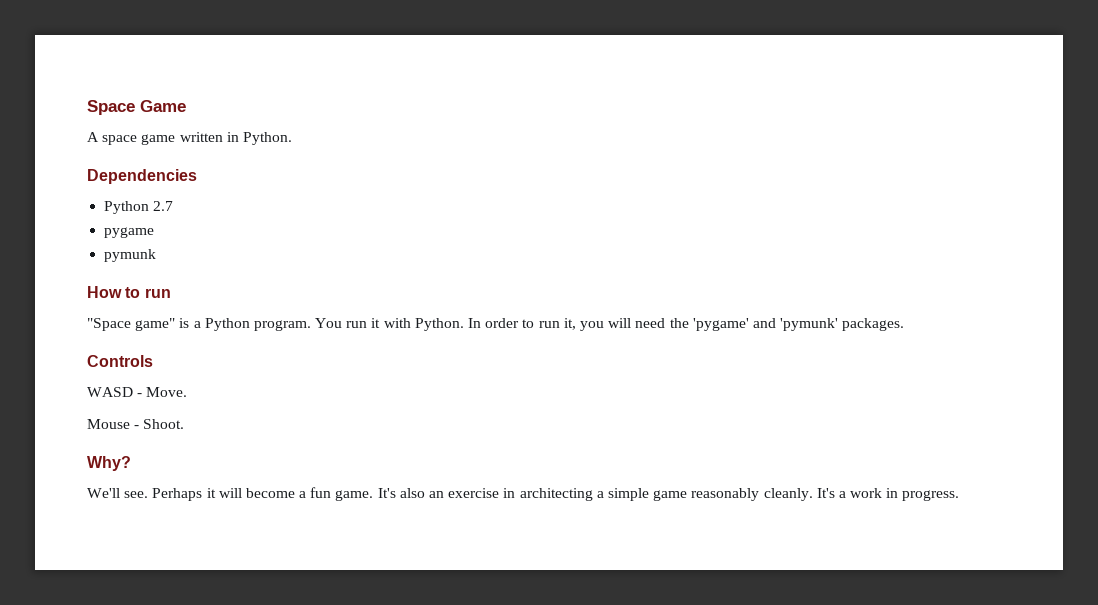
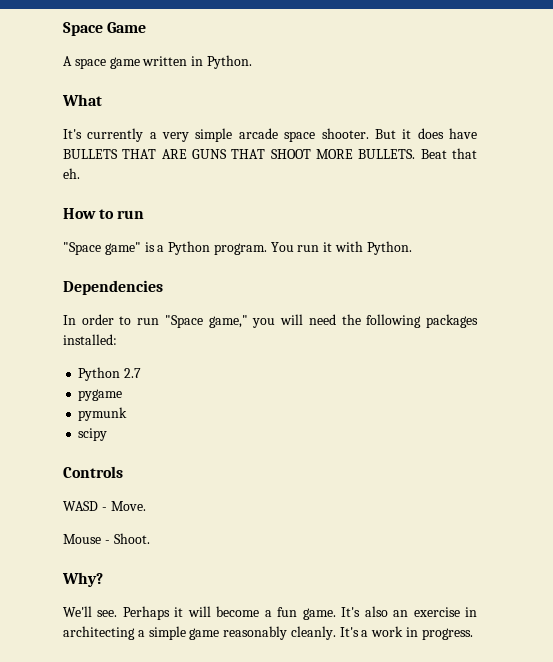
- Dependencies
- Python 2.7
- pygame
- pymunk
+ What
+ It's currently a very simple arcade space shooter. But it does have BULLETS THAT ARE GUNS THAT SHOOT MORE BULLETS. Beat that eh.
- You run it with Python. In order to run it, you will need the 'pygame' and 'pymunk' packages.
+ You run it with Python.
+ Dependencies
+ In order to run "Space game," you will need the following packages installed:
+ Python 2.7
+ pygame
+ pymunk
+ scipy

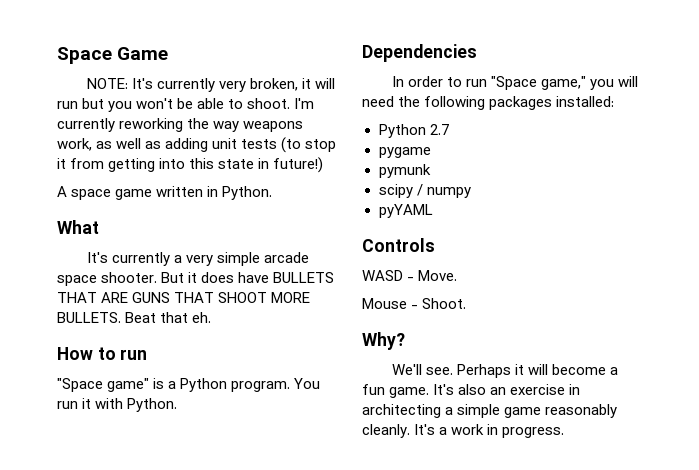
+ NOTE: It's currently very broken, it will run but you won't be able to shoot. I'm currently reworking the way weapons work, as well as adding unit tests (to stop it from getting into this state in future!)
- scipy
+ scipy / numpy
+ pyYAML

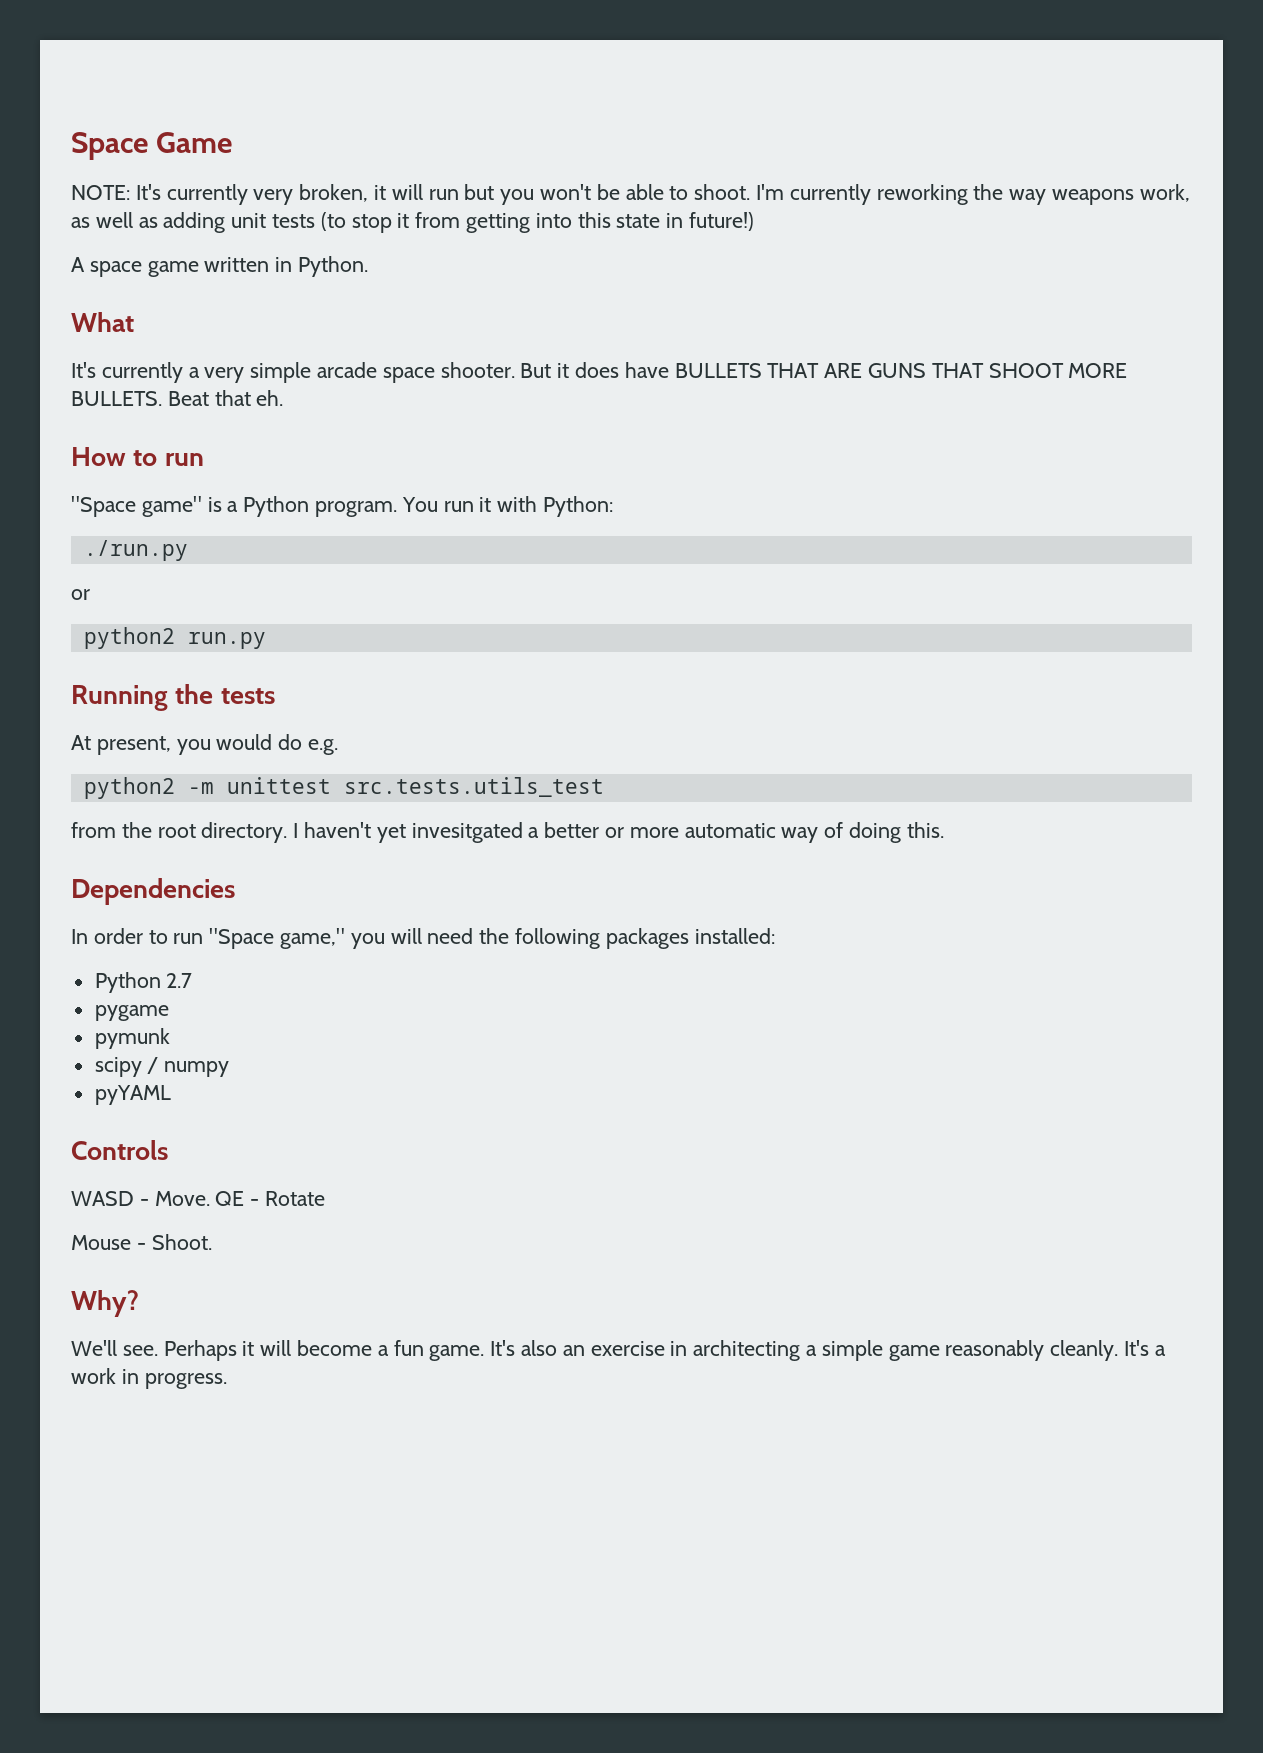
- You run it with Python.
+ You run it with Python:
+ ./run.py
+ or
+ python2 run.py
+ Running the tests
+ At present, you would do e.g.
+ python2 -m unittest src.tests.utils_test
+ from the root directory. I haven't yet invesitgated a better or more automatic way of doing this.
+ QE - Rotate

